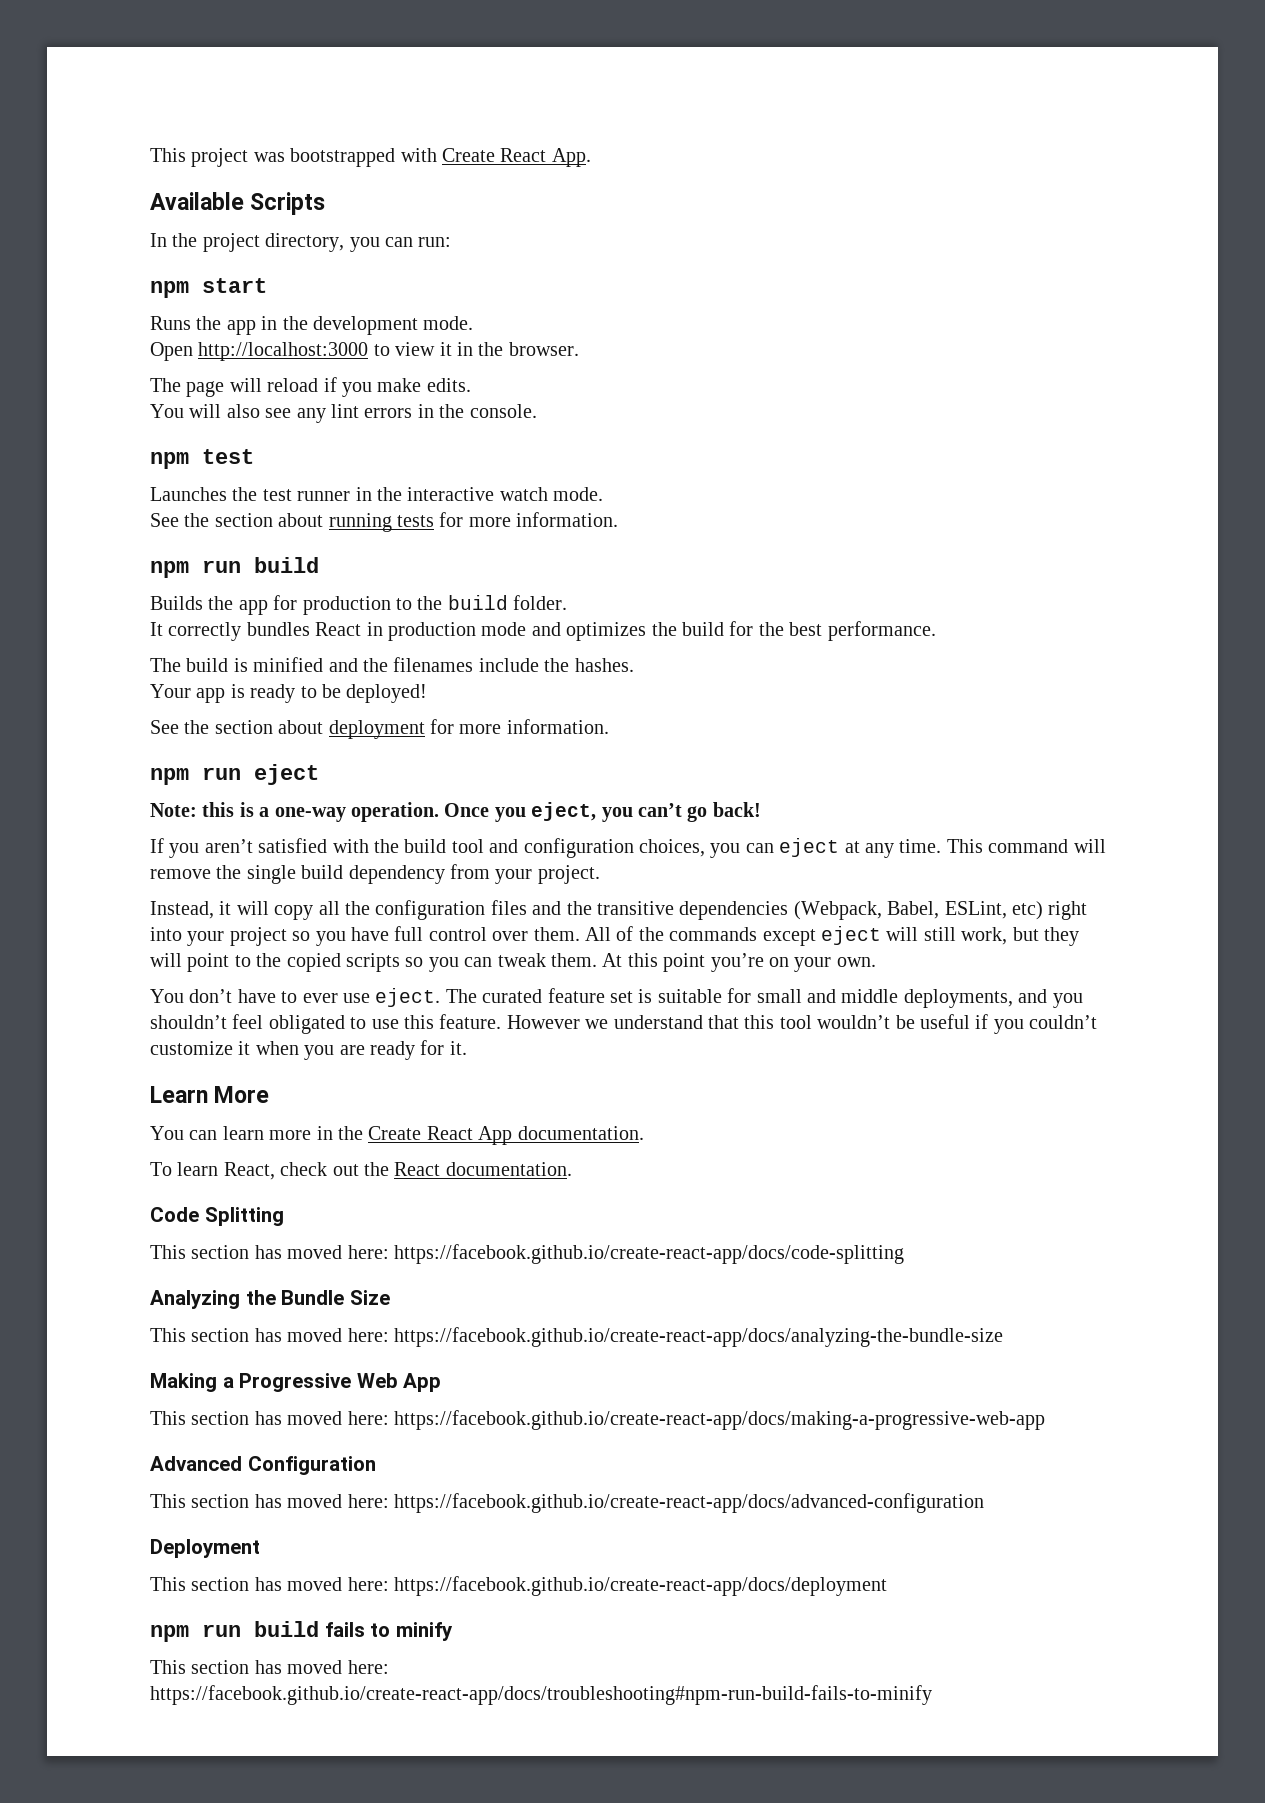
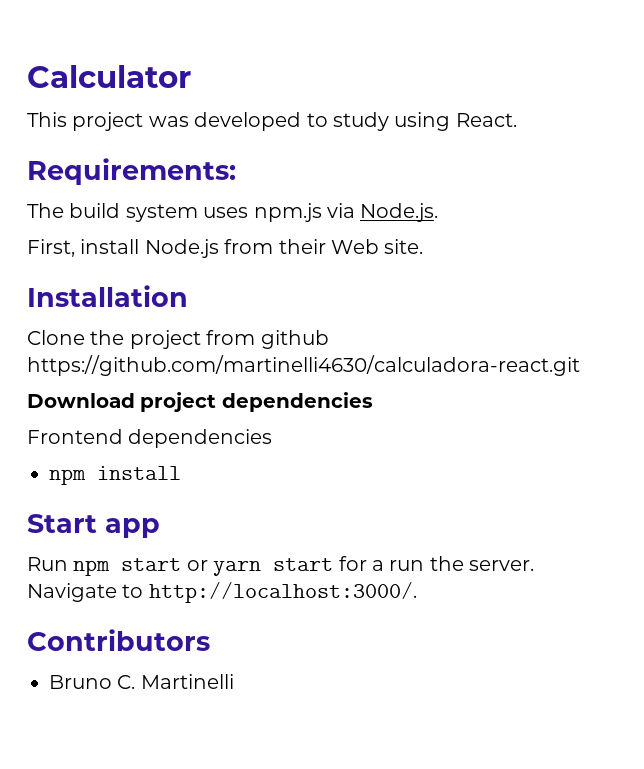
+ Calculator
- This project was bootstrapped with Create React App.
- Available Scripts
- In the project directory, you can run:
- npm start
- Runs the app in the development mode.
- Open http://localhost:3000 to view it in the browser.
- The page will reload if you make edits.
- You will also see any lint errors in the console.
- npm test
- Launches the test runner in the interactive watch mode.
- See the section about running tests for more information.
- npm run build
- Builds the app for production to the build folder.
- It correctly bundles React in production mode and optimizes the build for the best performance.
- The build is minified and the filenames include the hashes.
- Your app is ready to be deployed!
- See the section about deployment for more information.
- npm run eject
- Note: this is a one-way operation. Once you eject, you can’t go back!
- If you aren’t satisfied with the build tool and configuration choices, you can eject at any time. This command will remove the single build dependency from your project.
- Instead, it will copy all the configuration files and the transitive dependencies (Webpack, Babel, ESLint, etc) right into your project so you have full control over them. All of the commands except eject will still work, but they will point to the copied scripts so you can tweak them. At this point you’re on your own.
- You don’t have to ever use eject. The curated feature set is suitable for small and middle deployments, and you shouldn’t feel obligated to use this feature. However we understand that this tool wouldn’t be useful if you couldn’t customize it when you are ready for it.
- Learn More
- You can learn more in the Create React App documentation.
- To learn React, check out the React documentation.
- Code Splitting
- This section has moved here: https://facebook.github.io/create-react-app/docs/code-splitting
- Analyzing the Bundle Size
- This section has moved here: https://facebook.github.io/create-react-app/docs/analyzing-the-bundle-size
- Making a Progressive Web App
- This section has moved here: https://facebook.github.io/create-react-app/docs/making-a-progressive-web-app
- Advanced Configuration
- This section has moved here: https://facebook.github.io/create-react-app/docs/advanced-configuration
- Deployment
- This section has moved here: https://facebook.github.io/create-react-app/docs/deployment
- npm run build fails to minify
- This section has moved here: https://facebook.github.io/create-react-app/docs/troubleshooting#npm-run-build-fails-to-minify
+ This project was developed to study using React.
+ Requirements:
+ The build system uses npm.js via Node.js.
+ First, install Node.js from their Web site.
+ Installation
+ Clone the project from github https://github.com/martinelli4630/calculadora-react.git
+ Download project dependencies
+ Frontend dependencies
+ npm install
+ Start app
+ Run npm start or yarn start for a run the server. Navigate to http://localhost:3000/.
+ Contributors
+ Bruno C. Martinelli

